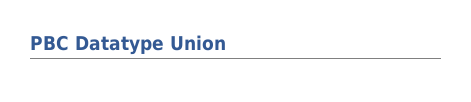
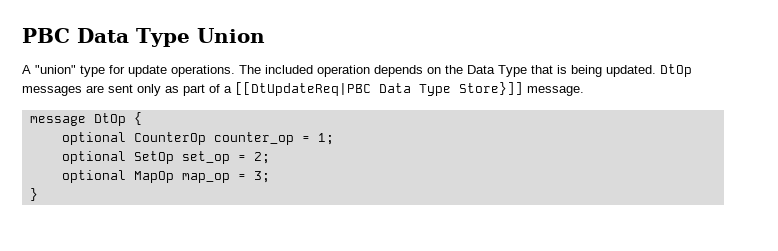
- PBC Datatype Union
+ PBC Data Type Union
+ A "union" type for update operations. The included operation depends on the Data Type that is being updated. DtOp messages are sent only as part of a [[DtUpdateReq|PBC Data Type Store}]] message.
+ message DtOp {
+ optional CounterOp counter_op = 1;
+ optional SetOp set_op = 2;
+ optional MapOp map_op = 3;
+ }

